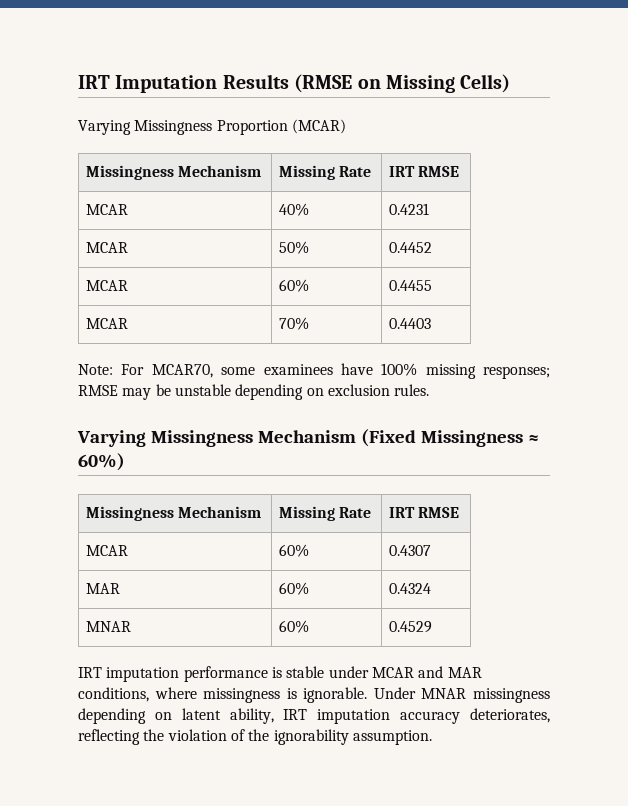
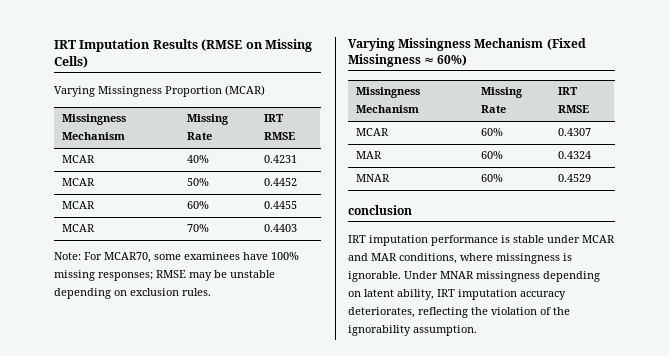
+ conclusion

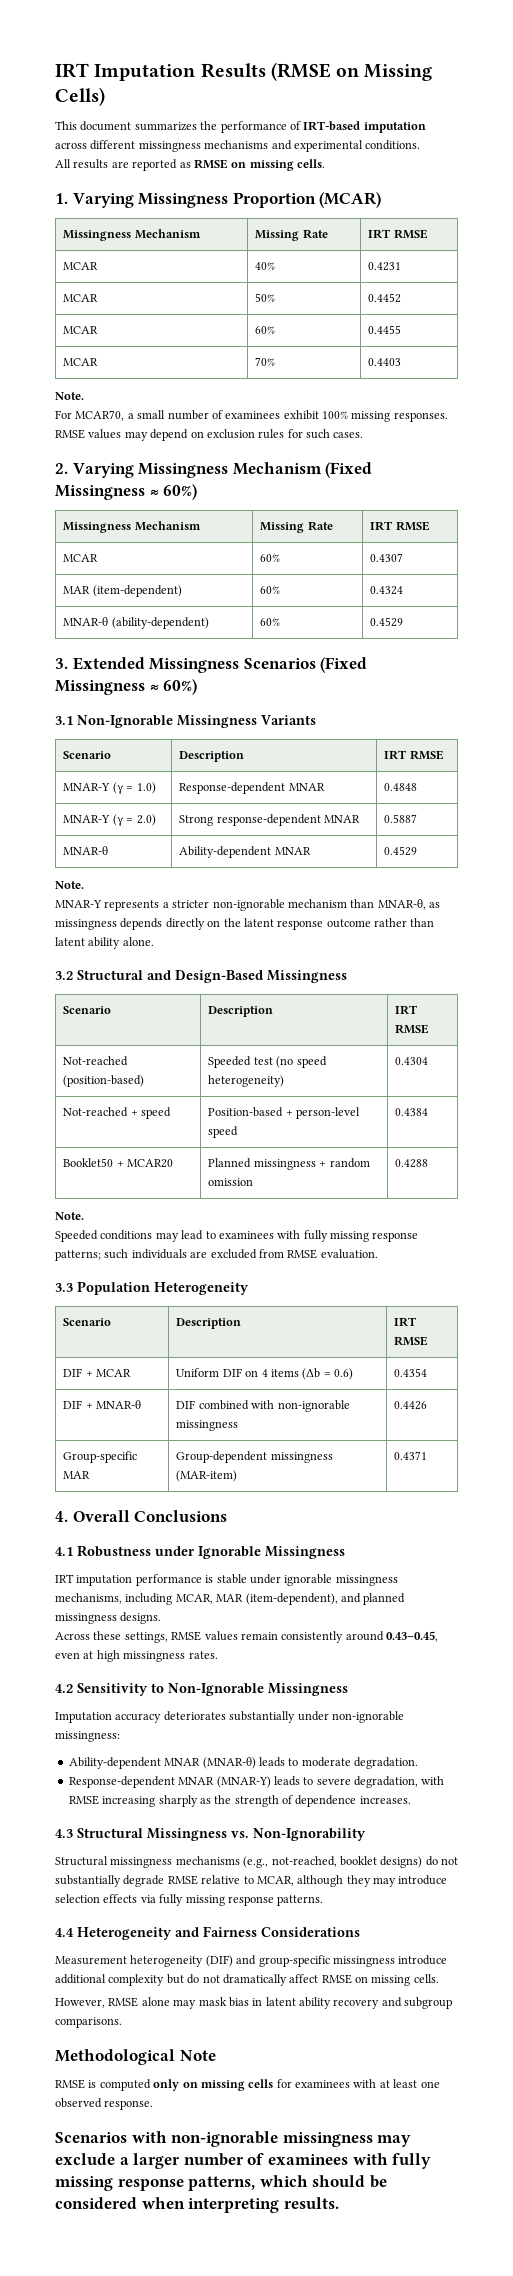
- Varying Missingness Proportion (MCAR)
+ This document summarizes the performance of IRT-based imputation across different missingness mechanisms and experimental conditions.
+ All results are reported as RMSE on missing cells.
+ 1. Varying Missingness Proportion (MCAR)
  MCAR | 70% | 0.4403
- Note: For MCAR70, some examinees have 100% missing responses; RMSE may be unstable depending on exclusion rules.
- Varying Missingness Mechanism (Fixed Missingness ≈ 60%)
+ Note.
+ For MCAR70, a small number of examinees exhibit 100% missing responses. RMSE values may depend on exclusion rules for such cases.
+ 2. Varying Missingness Mechanism (Fixed Missingness ≈ 60%)
- MAR | 60% | 0.4324
+ MAR (item-dependent) | 60% | 0.4324
- MNAR | 60% | 0.4529
+ MNAR-θ (ability-dependent) | 60% | 0.4529
- conclusion
+ 3. Extended Missingness Scenarios (Fixed Missingness ≈ 60%)
+ 3.1 Non-Ignorable Missingness Variants
+ Scenario | Description | IRT RMSE
+ MNAR-Y (γ = 1.0) | Response-dependent MNAR | 0.4848
+ MNAR-Y (γ = 2.0) | Strong response-dependent MNAR | 0.5887
+ MNAR-θ | Ability-dependent MNAR | 0.4529
+ Note.
+ MNAR-Y represents a stricter non-ignorable mechanism than MNAR-θ, as missingness depends directly on the latent response outcome rather than latent ability alone.
+ 3.2 Structural and Design-Based Missingness
+ Scenario | Description | IRT RMSE
+ Not-reached (position-based) | Speeded test (no speed heterogeneity) | 0.4304
+ Not-reached + speed | Position-based + person-level speed | 0.4384
+ Booklet50 + MCAR20 | Planned missingness + random omission | 0.4288
+ Note.
+ Speeded conditions may lead to examinees with fully missing response patterns; such individuals are excluded from RMSE evaluation.
+ 3.3 Population Heterogeneity
+ Scenario | Description | IRT RMSE
+ DIF + MCAR | Uniform DIF on 4 items (Δb = 0.6) | 0.4354
+ DIF + MNAR-θ | DIF combined with non-ignorable missingness | 0.4426
+ Group-specific MAR | Group-dependent missingness (MAR-item) | 0.4371
+ 4. Overall Conclusions
+ 4.1 Robustness under Ignorable Missingness
- IRT imputation performance is stable under MCAR and MAR conditions, where missingness is ignorable. Under MNAR missingness depending on latent ability, IRT imputation accuracy deteriorates, reflecting the violation of the ignorability assumption.
+ IRT imputation performance is stable under ignorable missingness mechanisms, including MCAR, MAR (item-dependent), and planned missingness designs.
+ Across these settings, RMSE values remain consistently around 0.43–0.45, even at high missingness rates.
+ 4.2 Sensitivity to Non-Ignorable Missingness
+ Imputation accuracy deteriorates substantially under non-ignorable missingness:
+ Ability-dependent MNAR (MNAR-θ) leads to moderate degradation.
+ Response-dependent MNAR (MNAR-Y) leads to severe degradation, with RMSE increasing sharply as the strength of dependence increases.
+ 4.3 Structural Missingness vs. Non-Ignorability
+ Structural missingness mechanisms (e.g., not-reached, booklet designs) do not substantially degrade RMSE relative to MCAR, although they may introduce selection effects via fully missing response patterns.
+ 4.4 Heterogeneity and Fairness Considerations
+ Measurement heterogeneity (DIF) and group-specific missingness introduce additional complexity but do not dramatically affect RMSE on missing cells.
+ However, RMSE alone may mask bias in latent ability recovery and subgroup comparisons.
+ Methodological Note
+ RMSE is computed only on missing cells for examinees with at least one observed response.
+ Scenarios with non-ignorable missingness may exclude a larger number of examinees with fully missing response patterns, which should be considered when interpreting results.

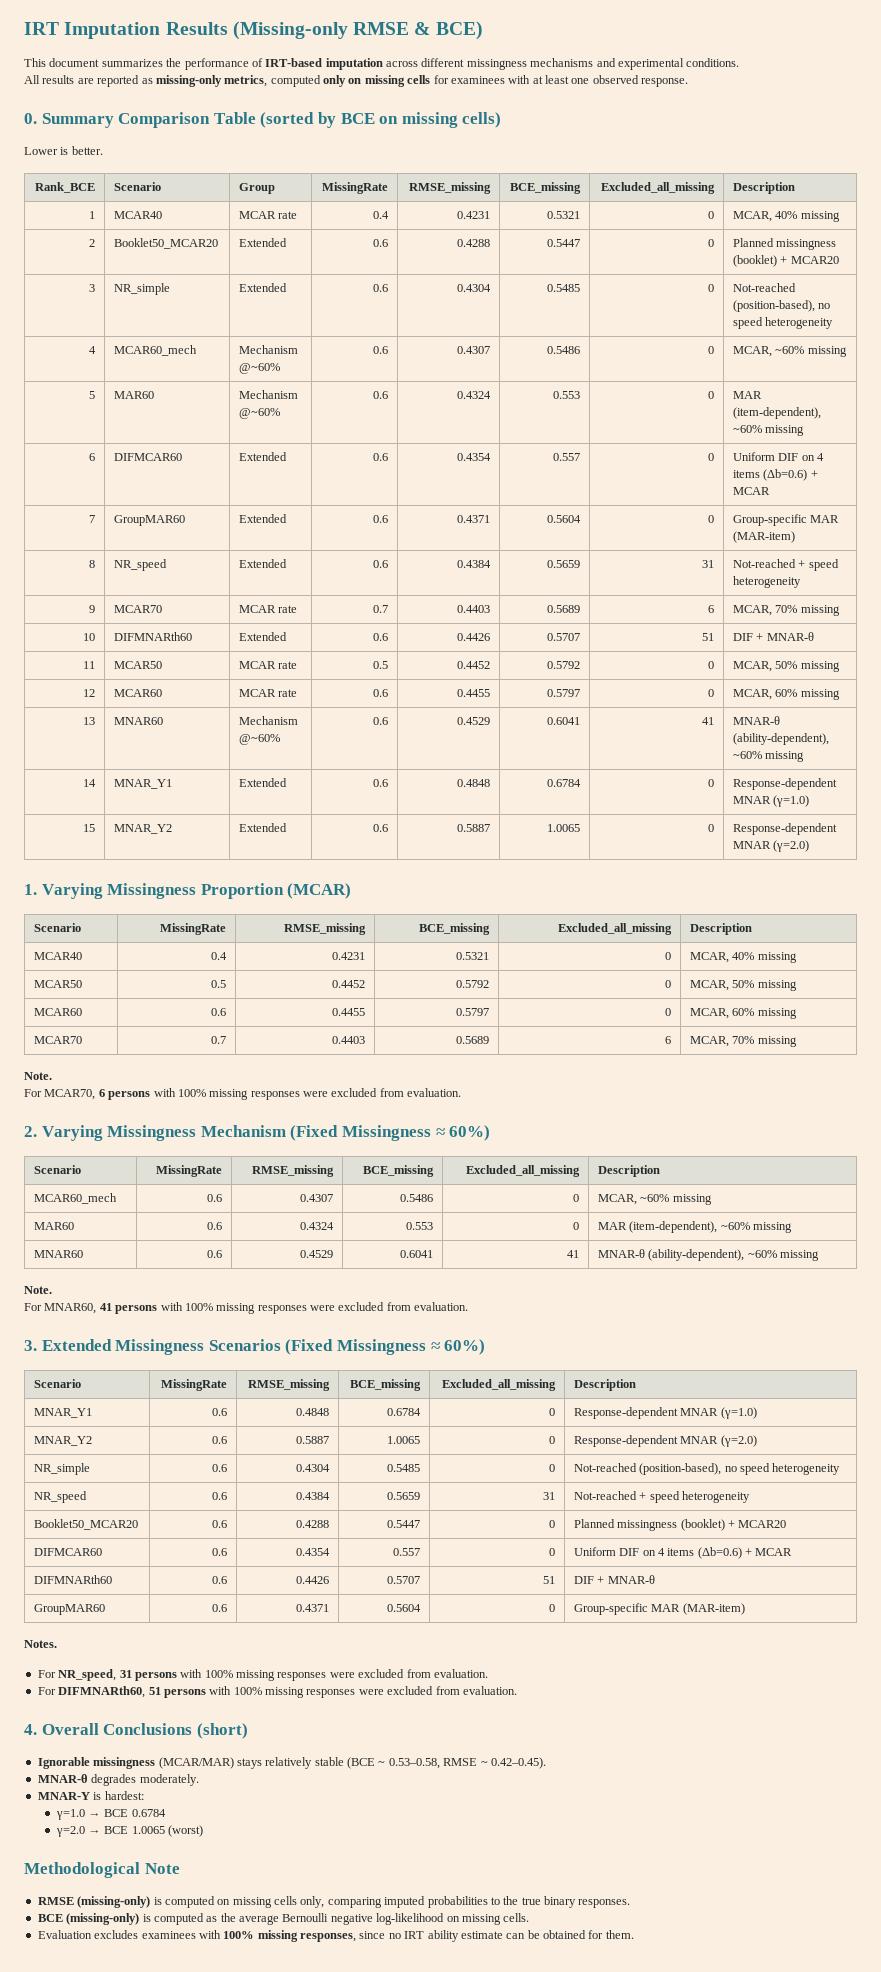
- IRT Imputation Results (RMSE on Missing Cells)
+ IRT Imputation Results (Missing-only RMSE & BCE)
- All results are reported as RMSE on missing cells.
- 1. Varying Missingness Proportion (MCAR)
- Missingness Mechanism | Missing Rate | IRT RMSE
- MCAR | 40% | 0.4231
- MCAR | 50% | 0.4452
- MCAR | 60% | 0.4455
- MCAR | 70% | 0.4403
- Note.
- For MCAR70, a small number of examinees exhibit 100% missing responses. RMSE values may depend on exclusion rules for such cases.
- 2. Varying Missingness Mechanism (Fixed Missingness ≈ 60%)
- Missingness Mechanism | Missing Rate | IRT RMSE
- MCAR | 60% | 0.4307
- MAR (item-dependent) | 60% | 0.4324
- MNAR-θ (ability-dependent) | 60% | 0.4529
- 3. Extended Missingness Scenarios (Fixed Missingness ≈ 60%)
- 3.1 Non-Ignorable Missingness Variants
- Scenario | Description | IRT RMSE
- MNAR-Y (γ = 1.0) | Response-dependent MNAR | 0.4848
- MNAR-Y (γ = 2.0) | Strong response-dependent MNAR | 0.5887
- MNAR-θ | Ability-dependent MNAR | 0.4529
- Note.
- MNAR-Y represents a stricter non-ignorable mechanism than MNAR-θ, as missingness depends directly on the latent response outcome rather than latent ability alone.
- 3.2 Structural and Design-Based Missingness
- Scenario | Description | IRT RMSE
- Not-reached (position-based) | Speeded test (no speed heterogeneity) | 0.4304
- Not-reached + speed | Position-based + person-level speed | 0.4384
- Booklet50 + MCAR20 | Planned missingness + random omission | 0.4288
- Note.
- Speeded conditions may lead to examinees with fully missing response patterns; such individuals are excluded from RMSE evaluation.
- 3.3 Population Heterogeneity
- Scenario | Description | IRT RMSE
- DIF + MCAR | Uniform DIF on 4 items (Δb = 0.6) | 0.4354
- DIF + MNAR-θ | DIF combined with non-ignorable missingness | 0.4426
- Group-specific MAR | Group-dependent missingness (MAR-item) | 0.4371
- 4. Overall Conclusions
- 4.1 Robustness under Ignorable Missingness
- IRT imputation performance is stable under ignorable missingness mechanisms, including MCAR, MAR (item-dependent), and planned missingness designs.
- Across these settings, RMSE values remain consistently around 0.43–0.45, even at high missingness rates.
- 4.2 Sensitivity to Non-Ignorable Missingness
- Imputation accuracy deteriorates substantially under non-ignorable missingness:
- Ability-dependent MNAR (MNAR-θ) leads to moderate degradation.
- Response-dependent MNAR (MNAR-Y) leads to severe degradation, with RMSE increasing sharply as the strength of dependence increases.
- 4.3 Structural Missingness vs. Non-Ignorability
- Structural missingness mechanisms (e.g., not-reached, booklet designs) do not substantially degrade RMSE relative to MCAR, although they may introduce selection effects via fully missing response patterns.
- 4.4 Heterogeneity and Fairness Considerations
- Measurement heterogeneity (DIF) and group-specific missingness introduce additional complexity but do not dramatically affect RMSE on missing cells.
- However, RMSE alone may mask bias in latent ability recovery and subgroup comparisons.
- Methodological Note
- RMSE is computed only on missing cells for examinees with at least one observed response.
+ All results are reported as missing-only metrics, computed only on missing cells for examinees with at least one observed response.
- Scenarios with non-ignorable missingness may exclude a larger number of examinees with fully missing response patterns, which should be considered when interpreting results.
+ 0. Summary Comparison Table (sorted by BCE on missing cells)
+ Lower is better.
+ Rank_BCE | Scenario | Group | MissingRate | RMSE_missing | BCE_missing | Excluded_all_missing | Description
+ 1 | MCAR40 | MCAR rate | 0.4 | 0.4231 | 0.5321 | 0 | MCAR, 40% missing
+ 2 | Booklet50_MCAR20 | Extended | 0.6 | 0.4288 | 0.5447 | 0 | Planned missingness (booklet) + MCAR20
+ 3 | NR_simple | Extended | 0.6 | 0.4304 | 0.5485 | 0 | Not-reached (position-based), no speed heterogeneity
+ 4 | MCAR60_mech | Mechanism @~60% | 0.6 | 0.4307 | 0.5486 | 0 | MCAR, ~60% missing
+ 5 | MAR60 | Mechanism @~60% | 0.6 | 0.4324 | 0.553 | 0 | MAR (item-dependent), ~60% missing
+ 6 | DIFMCAR60 | Extended | 0.6 | 0.4354 | 0.557 | 0 | Uniform DIF on 4 items (Δb=0.6) + MCAR
+ 7 | GroupMAR60 | Extended | 0.6 | 0.4371 | 0.5604 | 0 | Group-specific MAR (MAR-item)
+ 8 | NR_speed | Extended | 0.6 | 0.4384 | 0.5659 | 31 | Not-reached + speed heterogeneity
+ 9 | MCAR70 | MCAR rate | 0.7 | 0.4403 | 0.5689 | 6 | MCAR, 70% missing
+ 10 | DIFMNARth60 | Extended | 0.6 | 0.4426 | 0.5707 | 51 | DIF + MNAR-θ
+ 11 | MCAR50 | MCAR rate | 0.5 | 0.4452 | 0.5792 | 0 | MCAR, 50% missing
+ 12 | MCAR60 | MCAR rate | 0.6 | 0.4455 | 0.5797 | 0 | MCAR, 60% missing
+ 13 | MNAR60 | Mechanism @~60% | 0.6 | 0.4529 | 0.6041 | 41 | MNAR-θ (ability-dependent), ~60% missing
+ 14 | MNAR_Y1 | Extended | 0.6 | 0.4848 | 0.6784 | 0 | Response-dependent MNAR (γ=1.0)
+ 15 | MNAR_Y2 | Extended | 0.6 | 0.5887 | 1.0065 | 0 | Response-dependent MNAR (γ=2.0)
+ 1. Varying Missingness Proportion (MCAR)
+ Scenario | MissingRate | RMSE_missing | BCE_missing | Excluded_all_missing | Description
+ MCAR40 | 0.4 | 0.4231 | 0.5321 | 0 | MCAR, 40% missing
+ MCAR50 | 0.5 | 0.4452 | 0.5792 | 0 | MCAR, 50% missing
+ MCAR60 | 0.6 | 0.4455 | 0.5797 | 0 | MCAR, 60% missing
+ MCAR70 | 0.7 | 0.4403 | 0.5689 | 6 | MCAR, 70% missing
+ Note.
+ For MCAR70, 6 persons with 100% missing responses were excluded from evaluation.
+ 2. Varying Missingness Mechanism (Fixed Missingness ≈ 60%)
+ Scenario | MissingRate | RMSE_missing | BCE_missing | Excluded_all_missing | Description
+ MCAR60_mech | 0.6 | 0.4307 | 0.5486 | 0 | MCAR, ~60% missing
+ MAR60 | 0.6 | 0.4324 | 0.553 | 0 | MAR (item-dependent), ~60% missing
+ MNAR60 | 0.6 | 0.4529 | 0.6041 | 41 | MNAR-θ (ability-dependent), ~60% missing
+ Note.
+ For MNAR60, 41 persons with 100% missing responses were excluded from evaluation.
+ 3. Extended Missingness Scenarios (Fixed Missingness ≈ 60%)
+ Scenario | MissingRate | RMSE_missing | BCE_missing | Excluded_all_missing | Description
+ MNAR_Y1 | 0.6 | 0.4848 | 0.6784 | 0 | Response-dependent MNAR (γ=1.0)
+ MNAR_Y2 | 0.6 | 0.5887 | 1.0065 | 0 | Response-dependent MNAR (γ=2.0)
+ NR_simple | 0.6 | 0.4304 | 0.5485 | 0 | Not-reached (position-based), no speed heterogeneity
+ NR_speed | 0.6 | 0.4384 | 0.5659 | 31 | Not-reached + speed heterogeneity
+ Booklet50_MCAR20 | 0.6 | 0.4288 | 0.5447 | 0 | Planned missingness (booklet) + MCAR20
+ DIFMCAR60 | 0.6 | 0.4354 | 0.557 | 0 | Uniform DIF on 4 items (Δb=0.6) + MCAR
+ DIFMNARth60 | 0.6 | 0.4426 | 0.5707 | 51 | DIF + MNAR-θ
+ GroupMAR60 | 0.6 | 0.4371 | 0.5604 | 0 | Group-specific MAR (MAR-item)
+ Notes.
+ For NR_speed, 31 persons with 100% missing responses were excluded from evaluation.
+ For DIFMNARth60, 51 persons with 100% missing responses were excluded from evaluation.
+ 4. Overall Conclusions (short)
+ Ignorable missingness (MCAR/MAR) stays relatively stable (BCE ~ 0.53–0.58, RMSE ~ 0.42–0.45).
+ MNAR-θ degrades moderately.
+ MNAR-Y is hardest:
+ γ=1.0 → BCE 0.6784
+ γ=2.0 → BCE 1.0065 (worst)
+ Methodological Note
+ RMSE (missing-only) is computed on missing cells only, comparing imputed probabilities to the true binary responses.
+ BCE (missing-only) is computed as the average Bernoulli negative log-likelihood on missing cells.
+ Evaluation excludes examinees with 100% missing responses, since no IRT ability estimate can be obtained for them.

